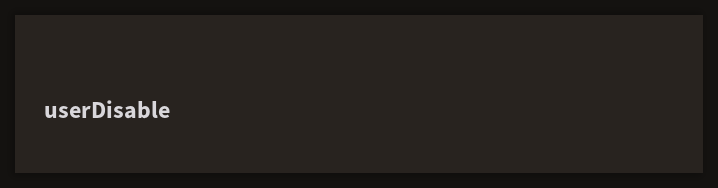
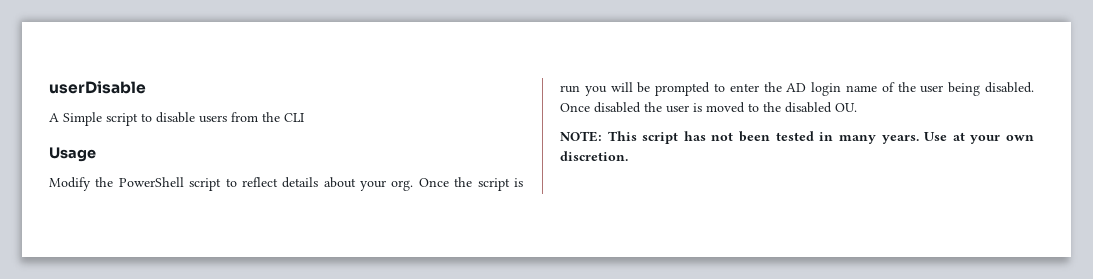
+ A Simple script to disable users from the CLI
+ Usage
+ Modify the PowerShell script to reflect details about your org. Once the script is run you will be prompted to enter the AD login name of the user being disabled. Once disabled the user is moved to the disabled OU.
+ NOTE: This script has not been tested in many years. Use at your own discretion.

